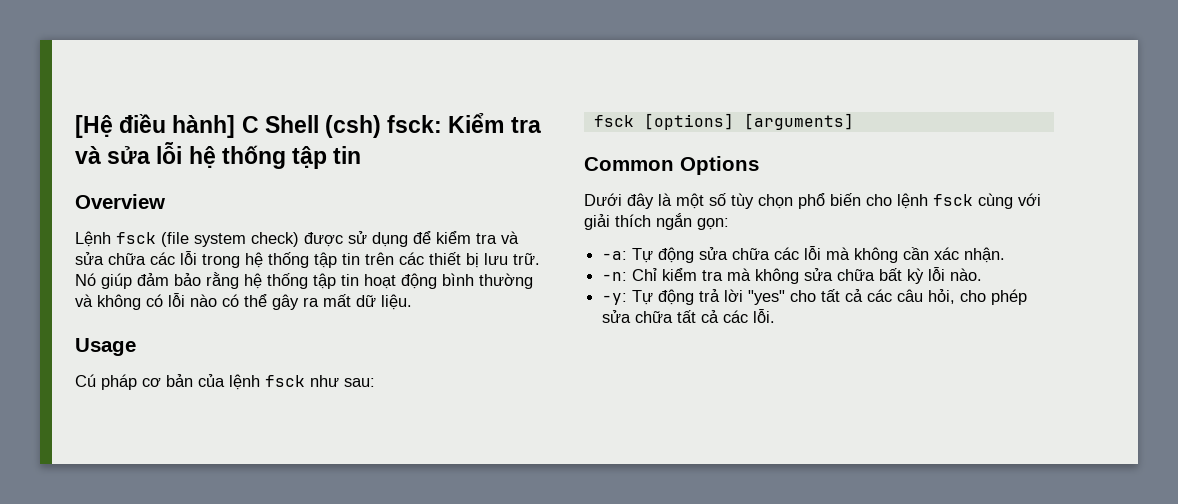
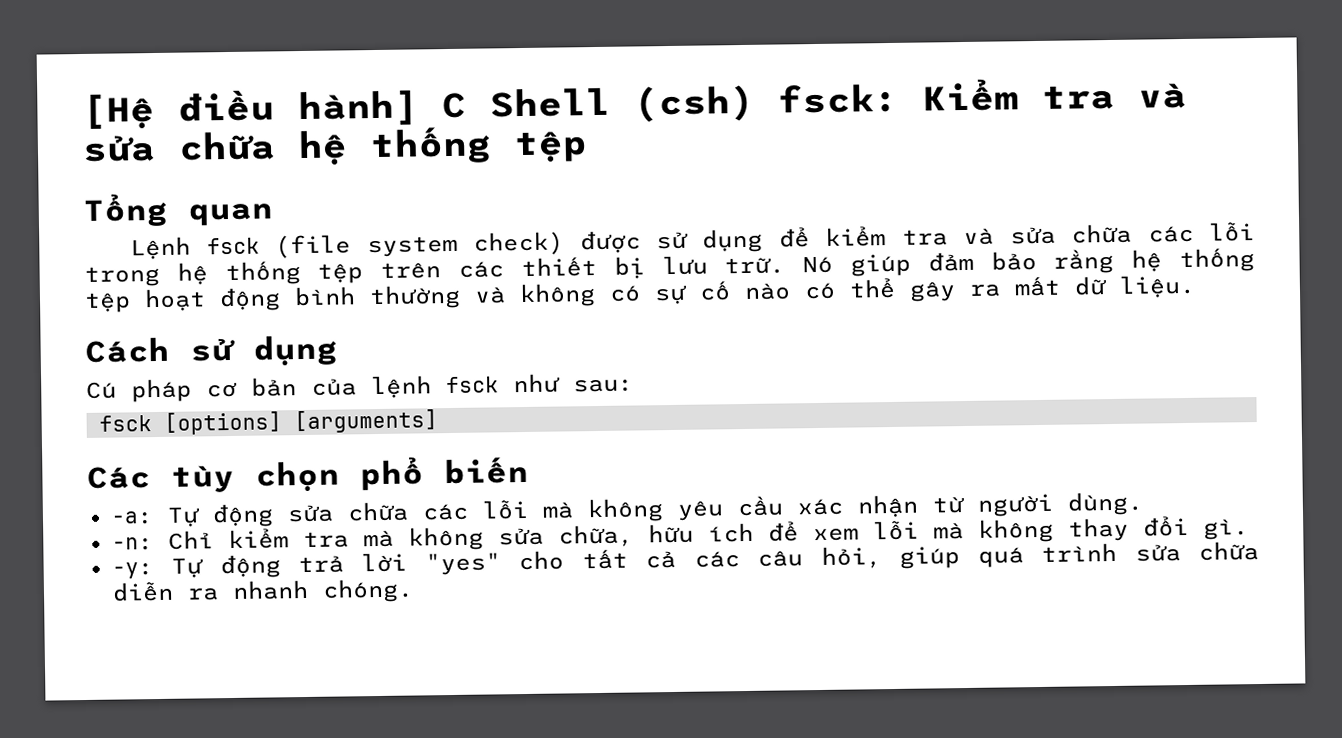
- [Hệ điều hành] C Shell (csh) fsck: Kiểm tra và sửa lỗi hệ thống tập tin
- Overview
+ [Hệ điều hành] C Shell (csh) fsck: Kiểm tra và sửa chữa hệ thống tệp
+ Tổng quan
- Lệnh fsck (file system check) được sử dụng để kiểm tra và sửa chữa các lỗi trong hệ thống tập tin trên các thiết bị lưu trữ.
+ Lệnh fsck (file system check) được sử dụng để kiểm tra và sửa chữa các lỗi trong hệ thống tệp trên các thiết bị lưu trữ.
- Nó giúp đảm bảo rằng hệ thống tập tin hoạt động bình thường và không có lỗi nào có thể gây ra mất dữ liệu.
+ Nó giúp đảm bảo rằng hệ thống tệp hoạt động bình thường và không có sự cố nào có thể gây ra mất dữ liệu.
- Usage
+ Cách sử dụng
- Common Options
- Dưới đây là một số tùy chọn phổ biến cho lệnh fsck cùng với giải thích ngắn gọn:
+ Các tùy chọn phổ biến
- -a: Tự động sửa chữa các lỗi mà không cần xác nhận.
+ -a: Tự động sửa chữa các lỗi mà không yêu cầu xác nhận từ người dùng.
- -n: Chỉ kiểm tra mà không sửa chữa bất kỳ lỗi nào.
+ -n: Chỉ kiểm tra mà không sửa chữa, hữu ích để xem lỗi mà không thay đổi gì.
- -y: Tự động trả lời "yes" cho tất cả các câu hỏi, cho phép sửa chữa tất cả các lỗi.
+ -y: Tự động trả lời "yes" cho tất cả các câu hỏi, giúp quá trình sửa chữa diễn ra nhanh chóng.

